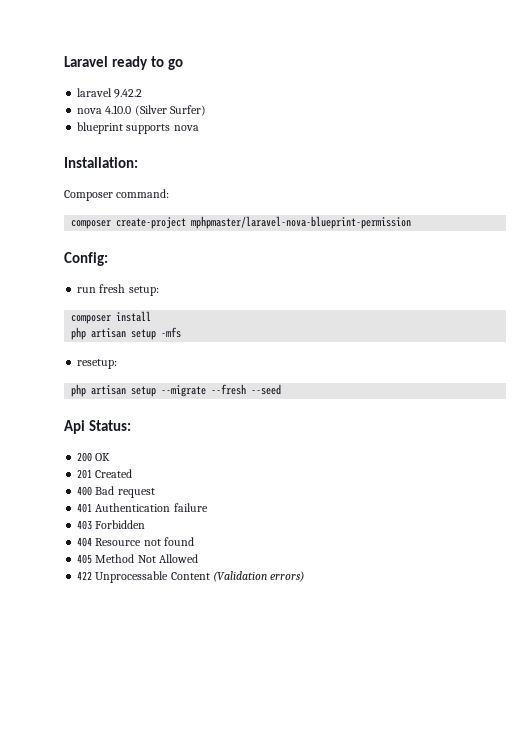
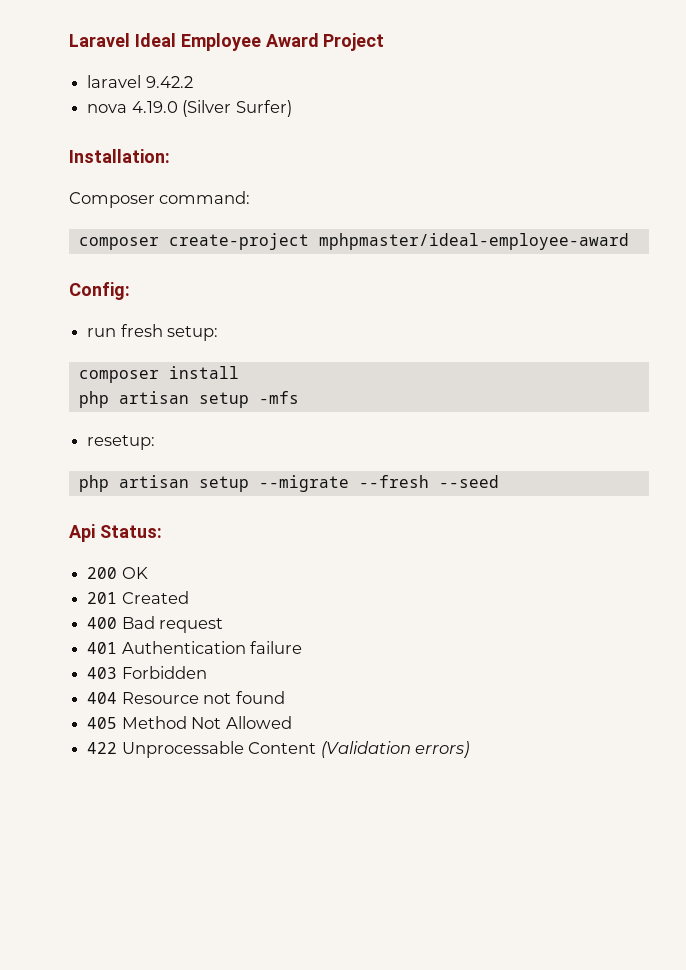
- Laravel ready to go
+ Laravel Ideal Employee Award Project
- nova 4.10.0 (Silver Surfer)
+ nova 4.19.0 (Silver Surfer)
- blueprint supports nova
- composer create-project mphpmaster/laravel-nova-blueprint-permission
+ composer create-project mphpmaster/ideal-employee-award

